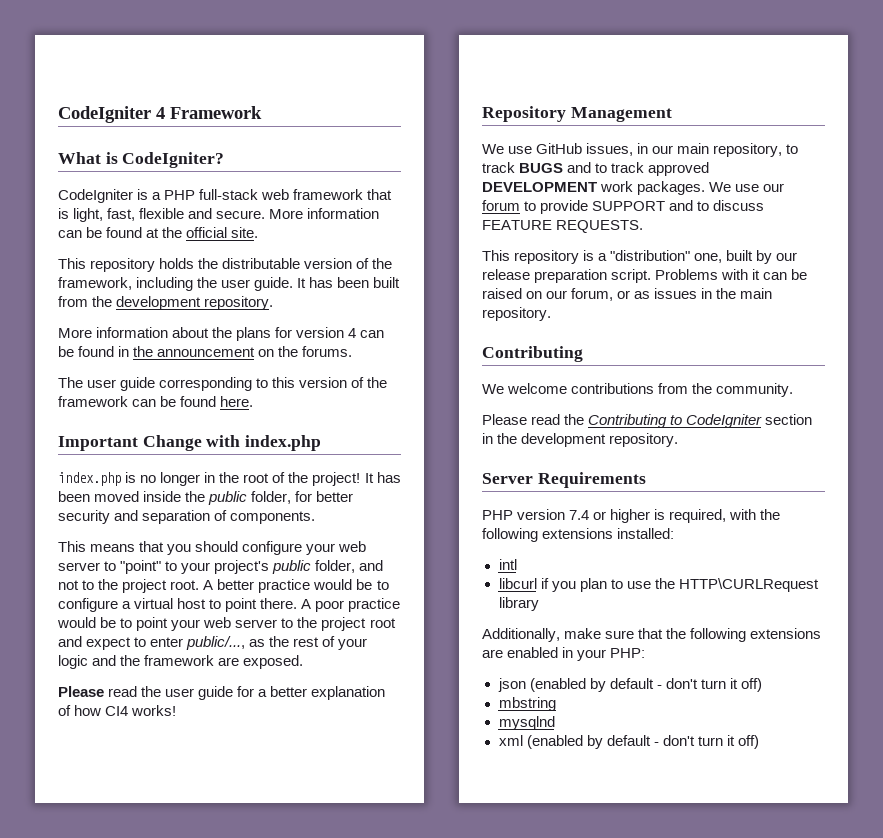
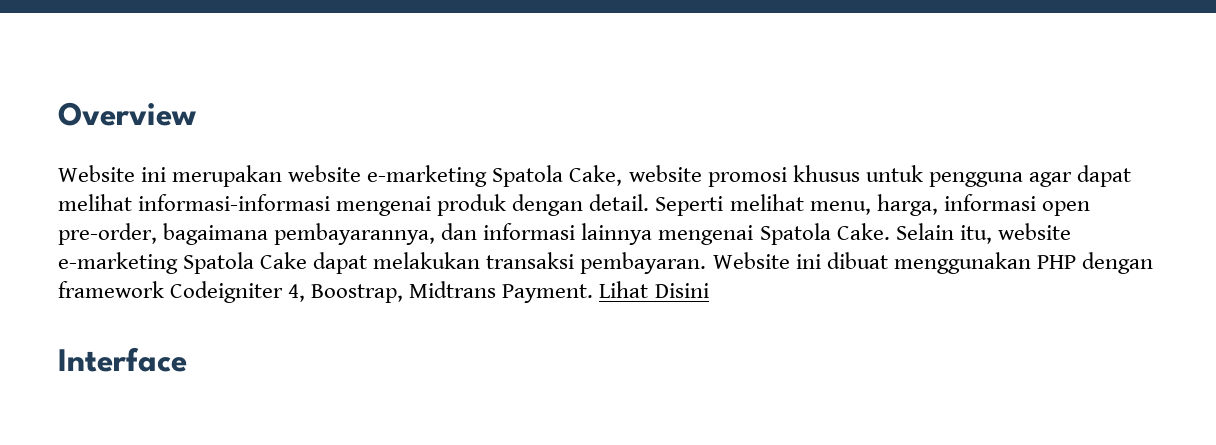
- CodeIgniter 4 Framework
- What is CodeIgniter?
- CodeIgniter is a PHP full-stack web framework that is light, fast, flexible and secure. More information can be found at the official site.
- This repository holds the distributable version of the framework, including the user guide. It has been built from the development repository.
- More information about the plans for version 4 can be found in the announcement on the forums.
- The user guide corresponding to this version of the framework can be found here.
- Important Change with index.php
- index.php is no longer in the root of the project! It has been moved inside the public folder, for better security and separation of components.
- This means that you should configure your web server to "point" to your project's public folder, and not to the project root. A better practice would be to configure a virtual host to point there. A poor practice would be to point your web server to the project root and expect to enter public/..., as the rest of your logic and the framework are exposed.
- Please read the user guide for a better explanation of how CI4 works!
- Repository Management
- We use GitHub issues, in our main repository, to track BUGS and to track approved DEVELOPMENT work packages. We use our forum to provide SUPPORT and to discuss FEATURE REQUESTS.
- This repository is a "distribution" one, built by our release preparation script. Problems with it can be raised on our forum, or as issues in the main repository.
- Contributing
- We welcome contributions from the community.
- Please read the Contributing to CodeIgniter section in the development repository.
- Server Requirements
- PHP version 7.4 or higher is required, with the following extensions installed:
- intl
- libcurl if you plan to use the HTTP\CURLRequest library
- Additionally, make sure that the following extensions are enabled in your PHP:
- json (enabled by default - don't turn it off)
- mbstring
- mysqlnd
- xml (enabled by default - don't turn it off)
+ Overview
+ Website ini merupakan website e-marketing Spatola Cake, website promosi khusus untuk pengguna agar dapat melihat informasi-informasi mengenai produk dengan detail. Seperti melihat menu, harga, informasi open pre-order, bagaimana pembayarannya, dan informasi lainnya mengenai Spatola Cake. Selain itu, website e-marketing Spatola Cake dapat melakukan transaksi pembayaran. Website ini dibuat menggunakan PHP dengan framework Codeigniter 4, Boostrap, Midtrans Payment. Lihat Disini
+ Interface

